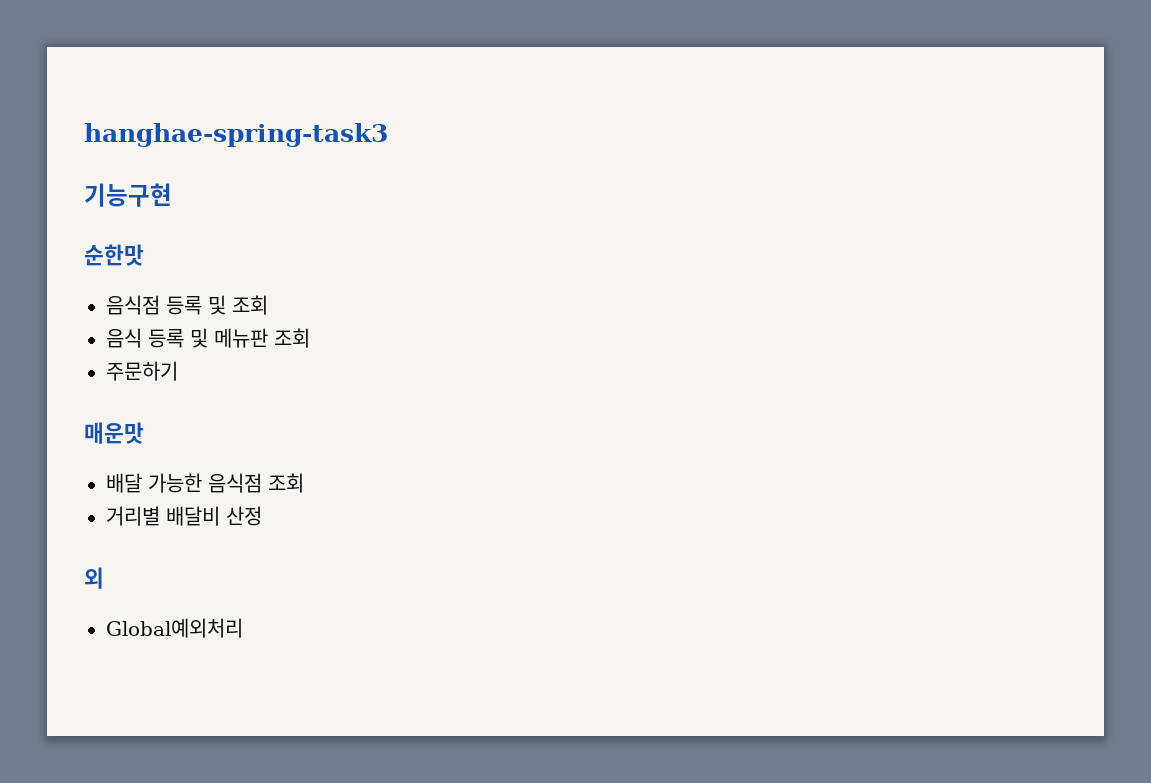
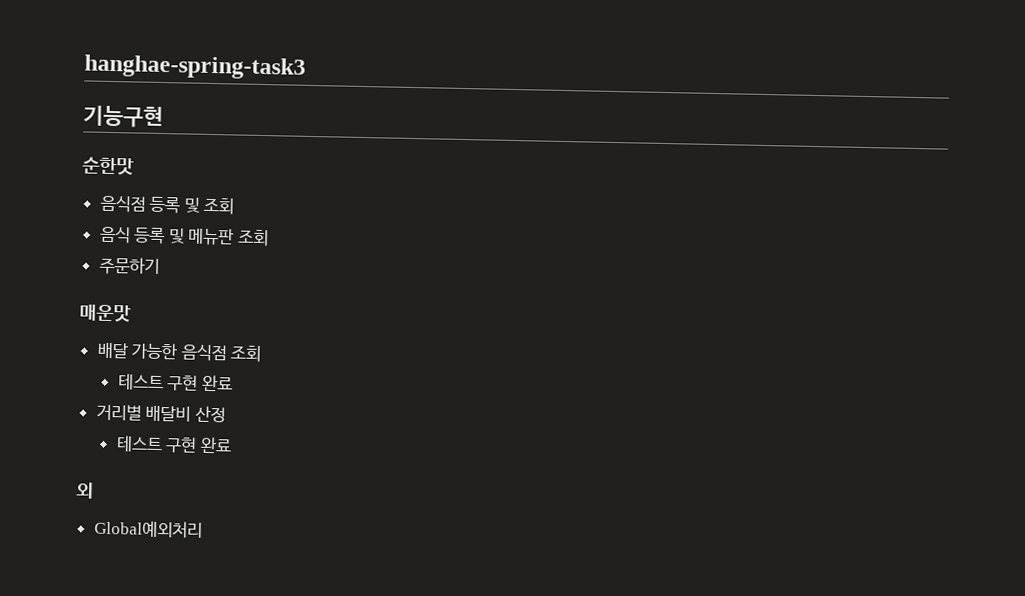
  배달 가능한 음식점 조회
+ 테스트 구현 완료
  거리별 배달비 산정
+ 테스트 구현 완료

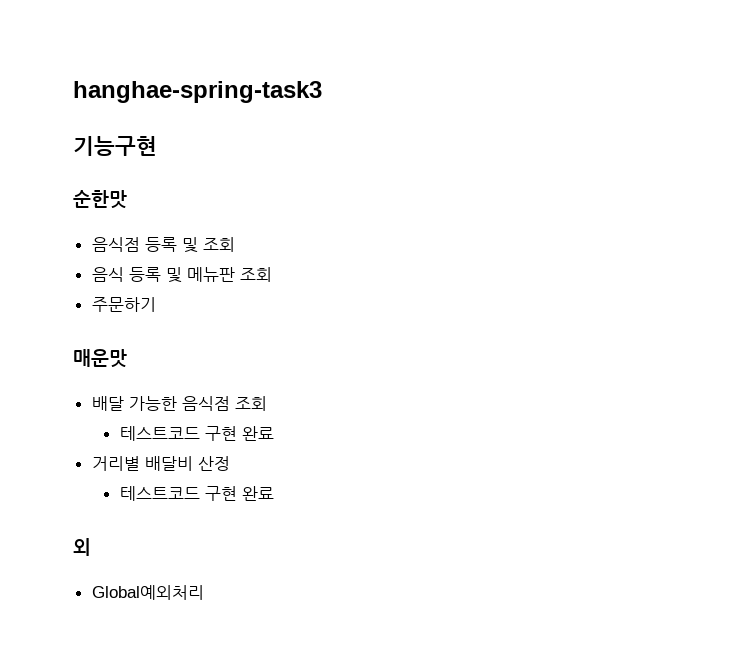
  배달 가능한 음식점 조회
- 테스트 구현 완료
+ 테스트코드 구현 완료
  거리별 배달비 산정
- 테스트 구현 완료
+ 테스트코드 구현 완료

